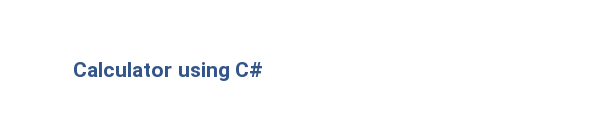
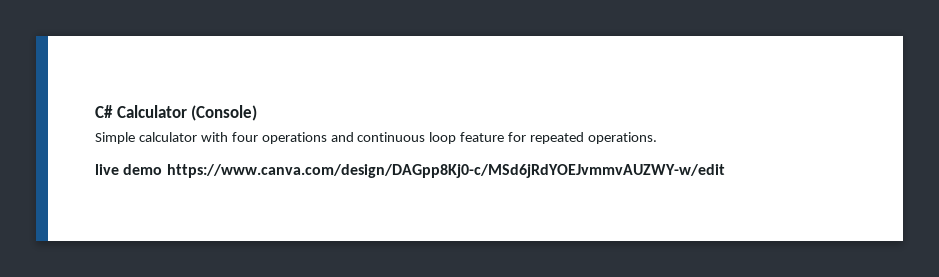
- Calculator using C#
+ C# Calculator (Console)
+ Simple calculator with four operations and continuous loop feature for repeated operations.
+ live demo https://www.canva.com/design/DAGpp8Kj0-c/MSd6jRdYOEJvmmvAUZWY-w/edit

